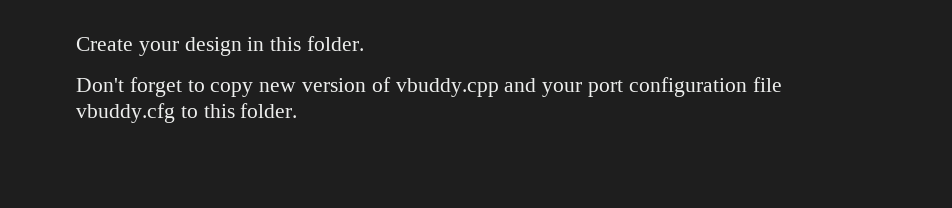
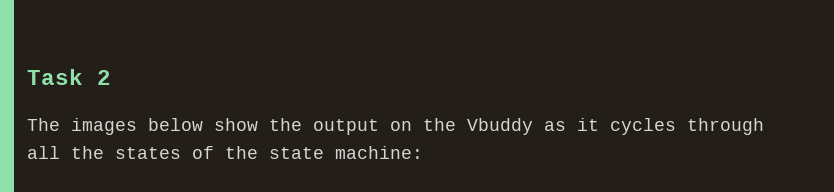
- Create your design in this folder.
- Don't forget to copy new version of vbuddy.cpp and your port configuration file vbuddy.cfg to this folder.
+ Task 2
+ The images below show the output on the Vbuddy as it cycles through all the states of the state machine:

